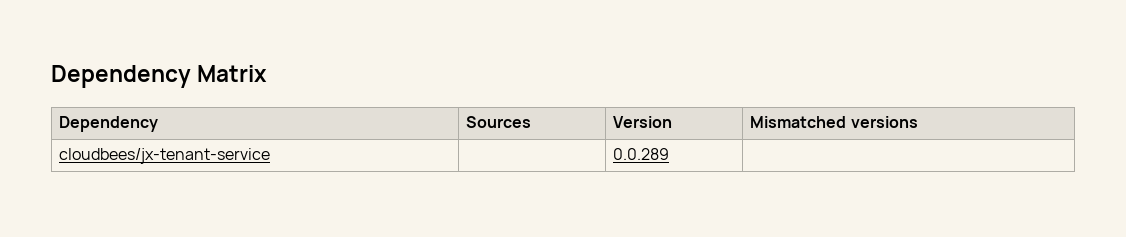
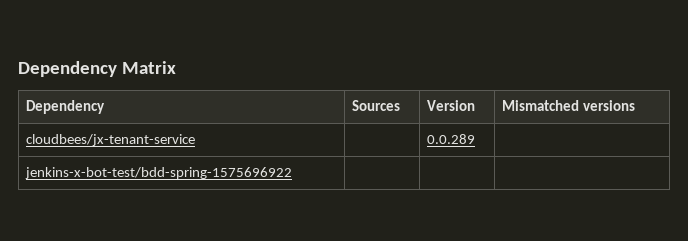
+ jenkins-x-bot-test/bdd-spring-1575696922 | | |

